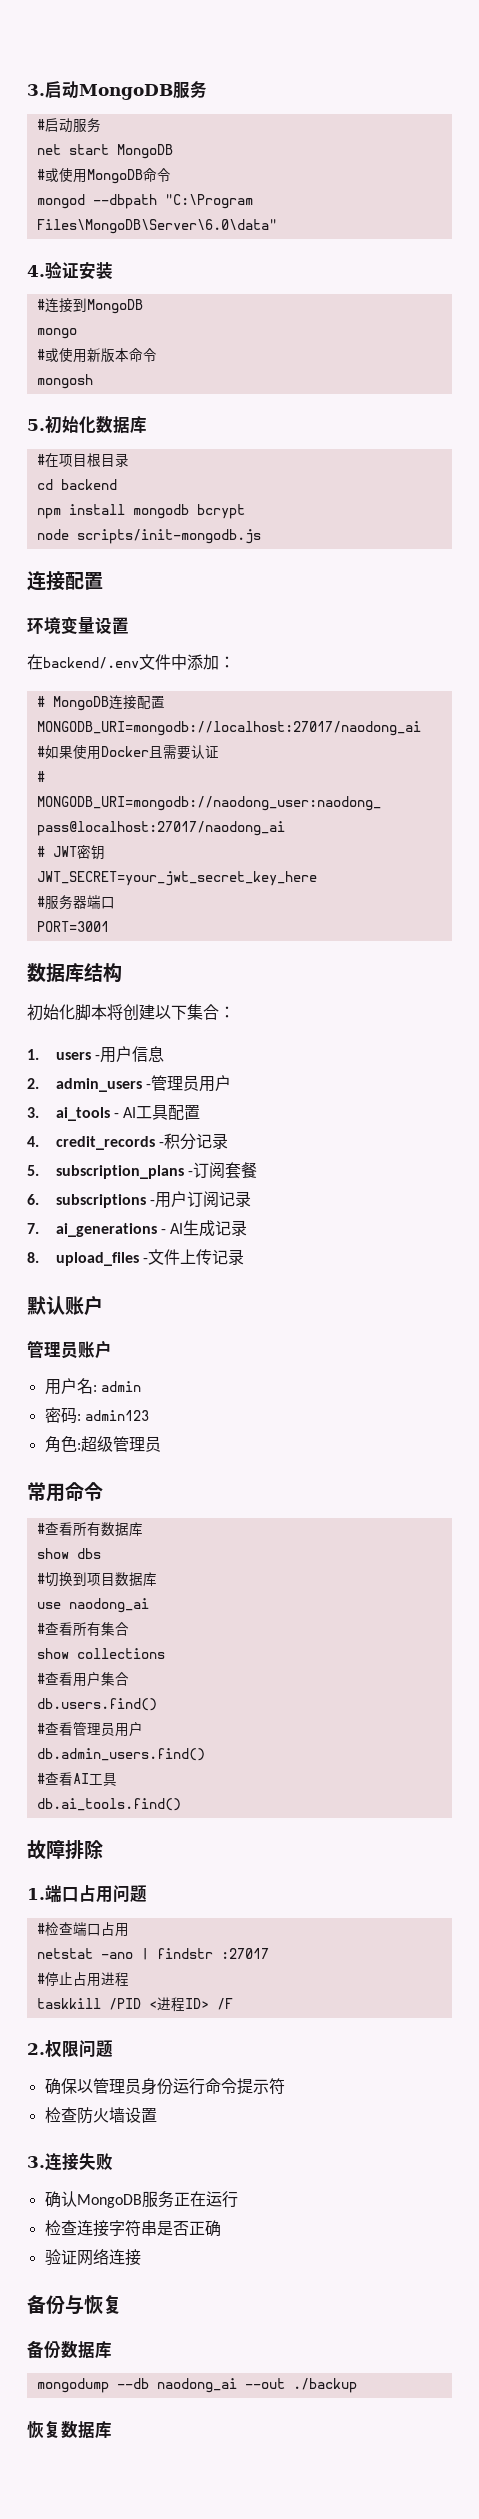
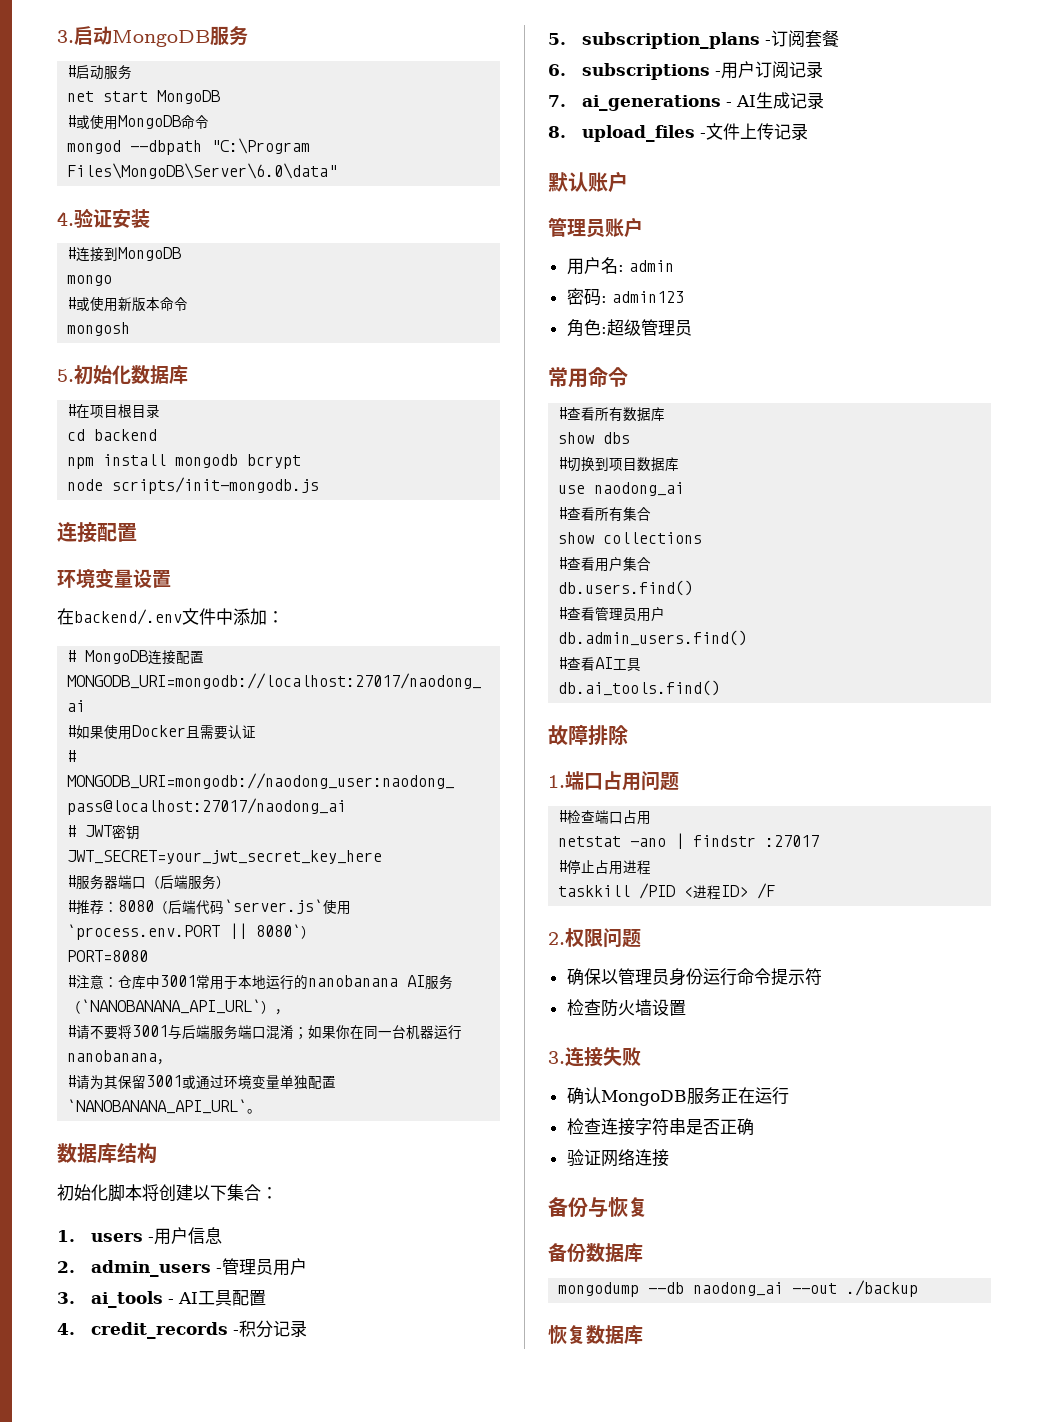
- #服务器端口
- PORT=3001
+ #服务器端口（后端服务）
+ #推荐：8080（后端代码`server.js`使用`process.env.PORT || 8080`）
+ PORT=8080
+ #注意：仓库中3001常用于本地运行的nanobanana AI服务（`NANOBANANA_API_URL`），
+ #请不要将3001与后端服务端口混淆；如果你在同一台机器运行nanobanana，
+ #请为其保留3001或通过环境变量单独配置`NANOBANANA_API_URL`。

